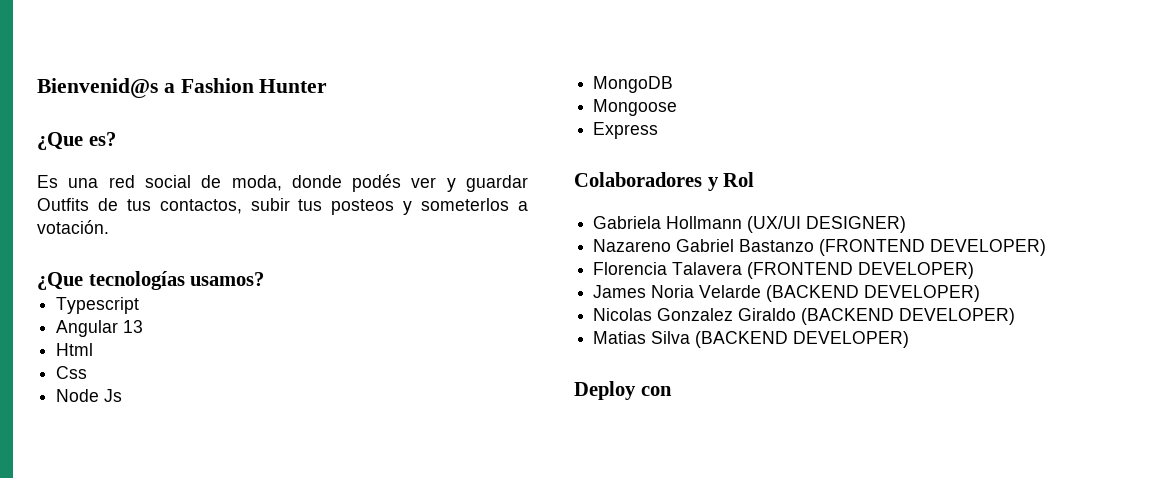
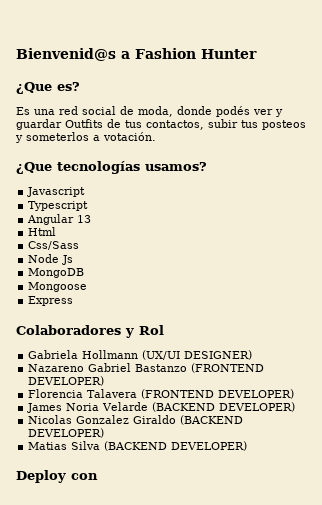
+ Javascript
- Css
+ Css/Sass

